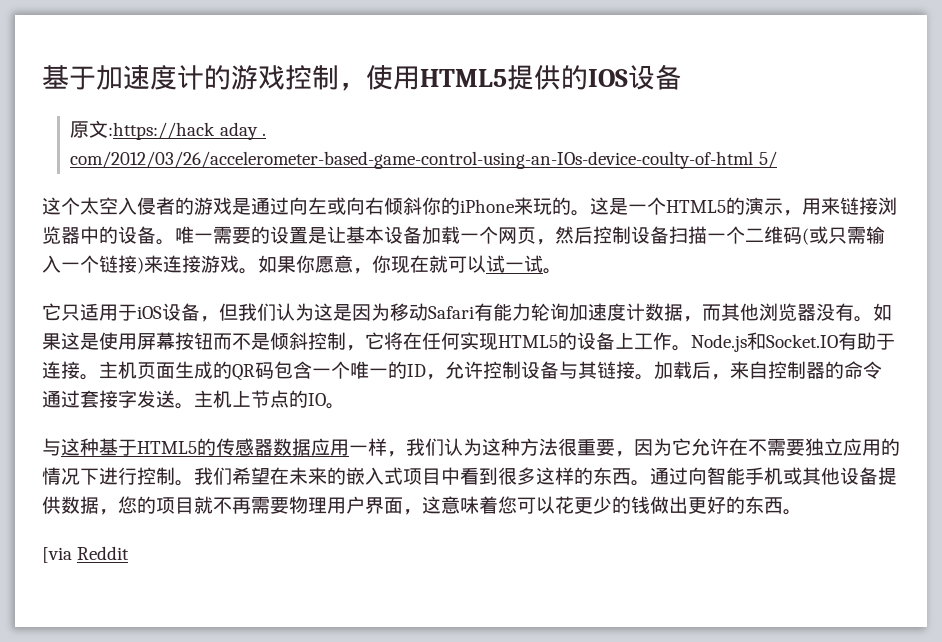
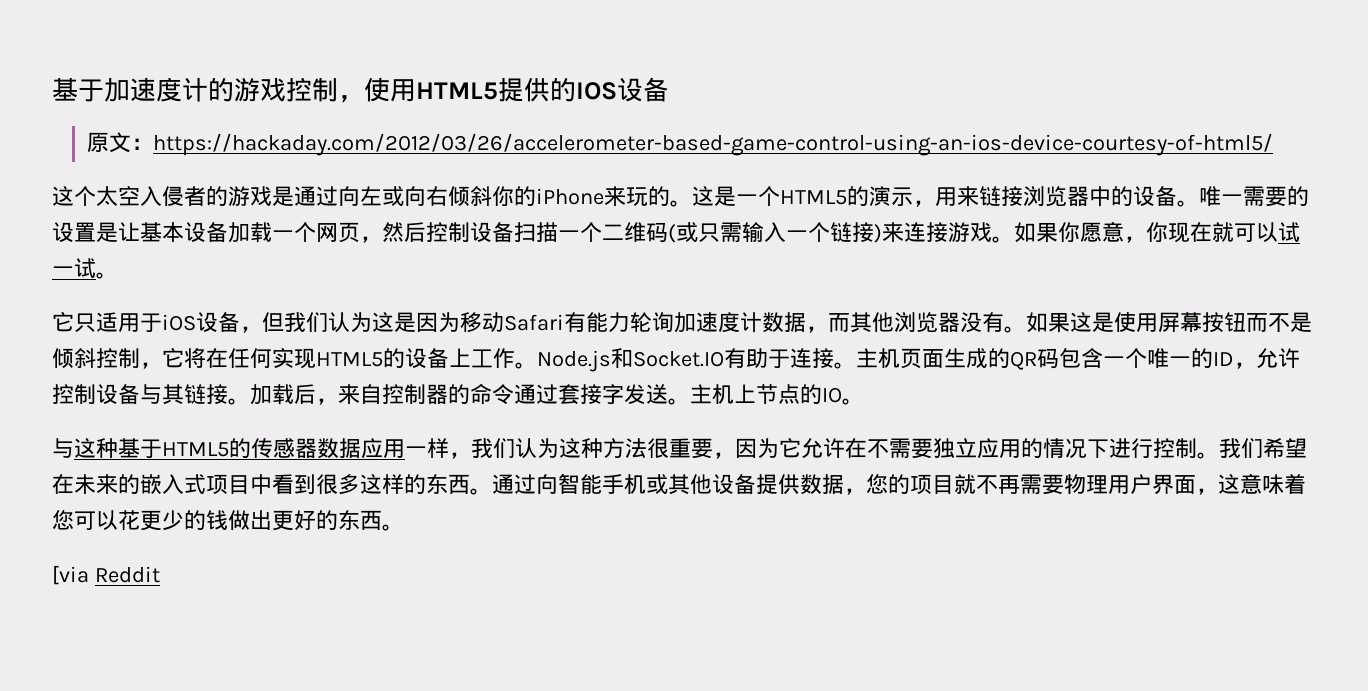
- 原文:https://hack aday . com/2012/03/26/accelerometer-based-game-control-using-an-IOs-device-coulty-of-html 5/
+ 原文：https://hackaday.com/2012/03/26/accelerometer-based-game-control-using-an-ios-device-courtesy-of-html5/

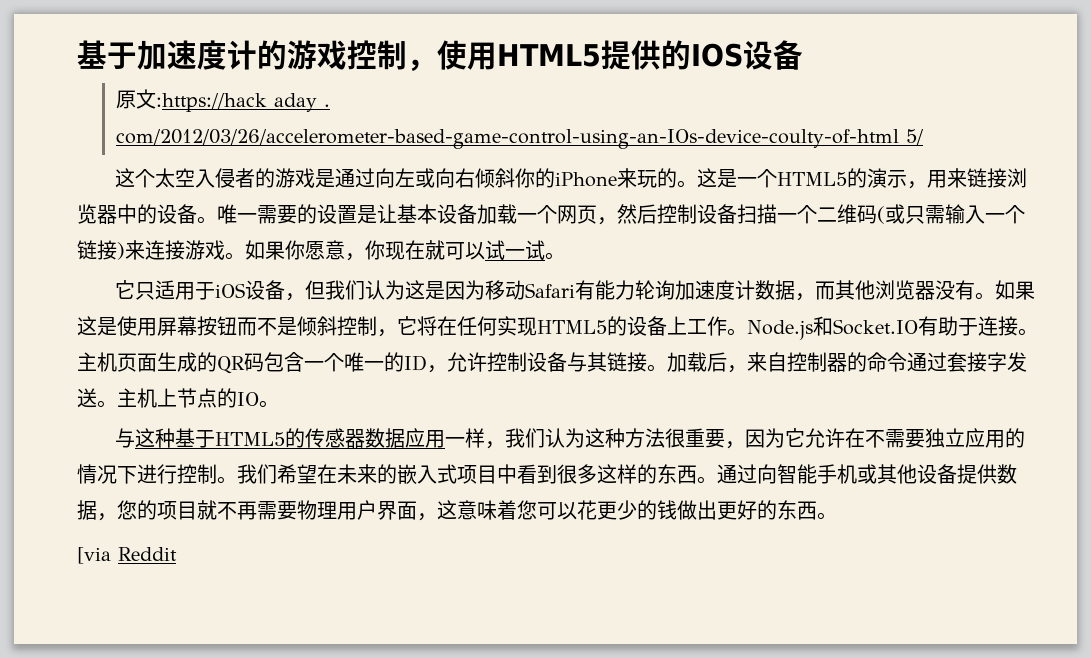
- 原文：https://hackaday.com/2012/03/26/accelerometer-based-game-control-using-an-ios-device-courtesy-of-html5/
+ 原文:https://hack aday . com/2012/03/26/accelerometer-based-game-control-using-an-IOs-device-coulty-of-html 5/

